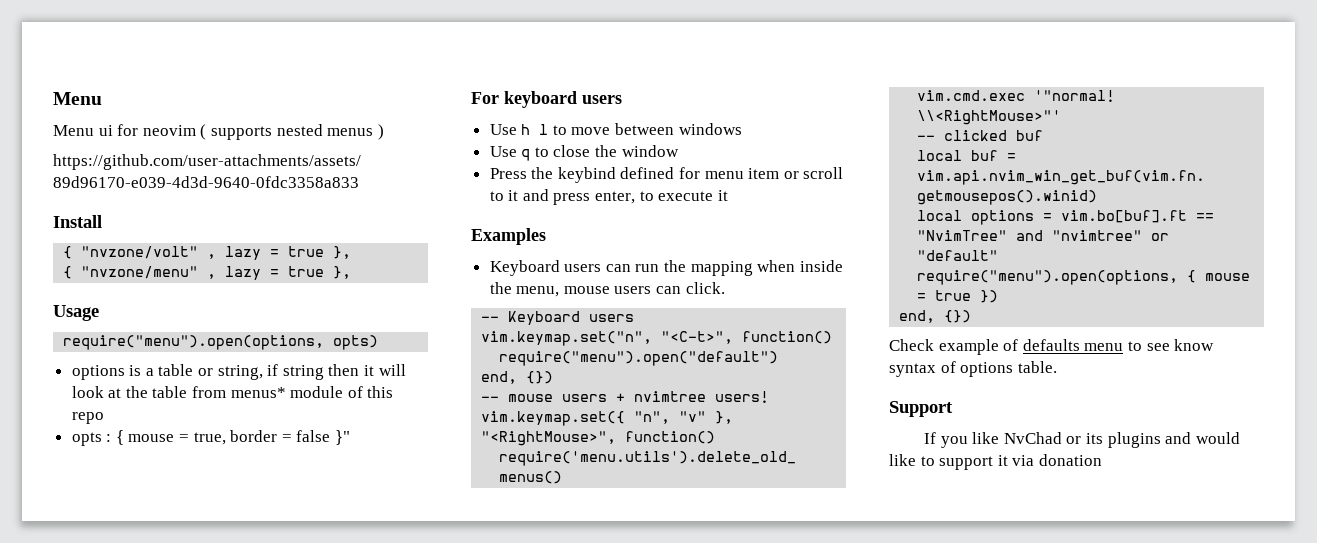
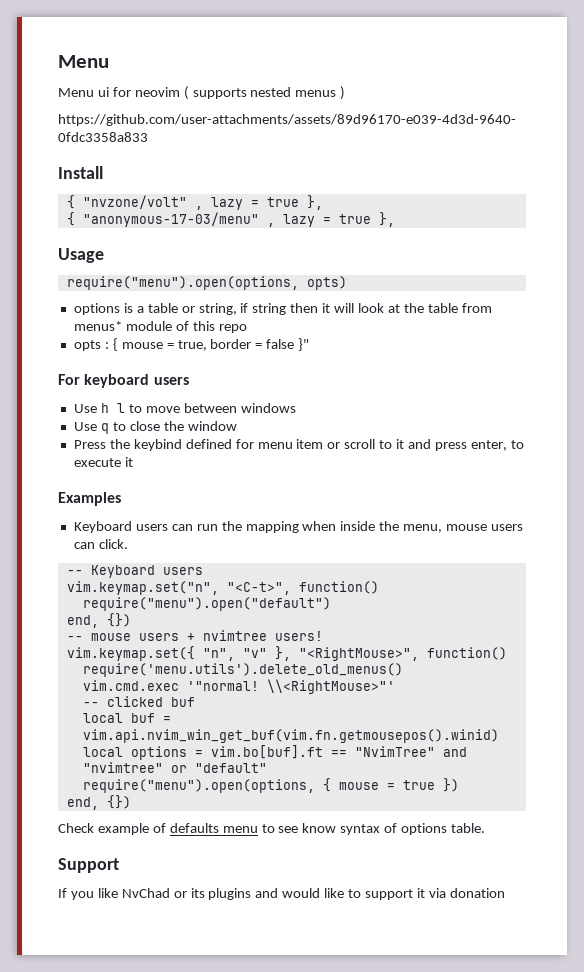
- { "nvzone/menu" , lazy = true },
+ { "anonymous-17-03/menu" , lazy = true },

